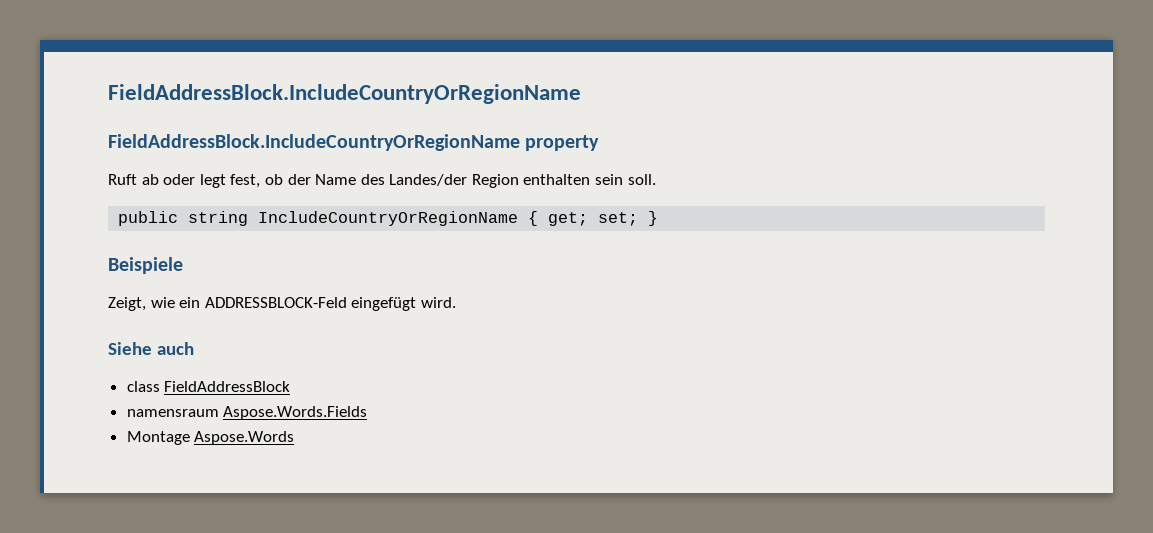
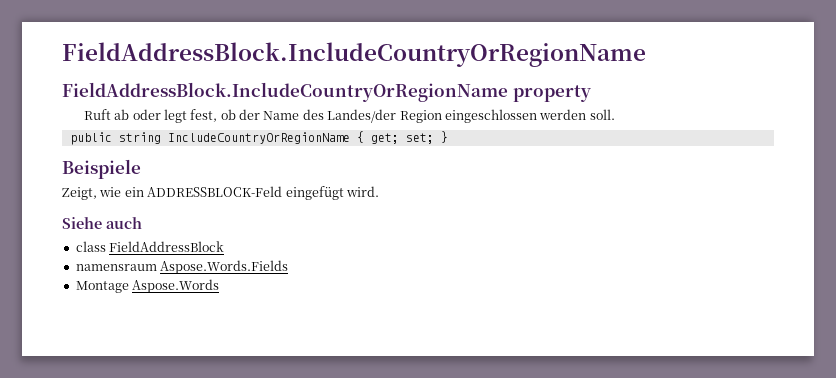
- Ruft ab oder legt fest, ob der Name des Landes/der Region enthalten sein soll.
+ Ruft ab oder legt fest, ob der Name des Landes/der Region eingeschlossen werden soll.

